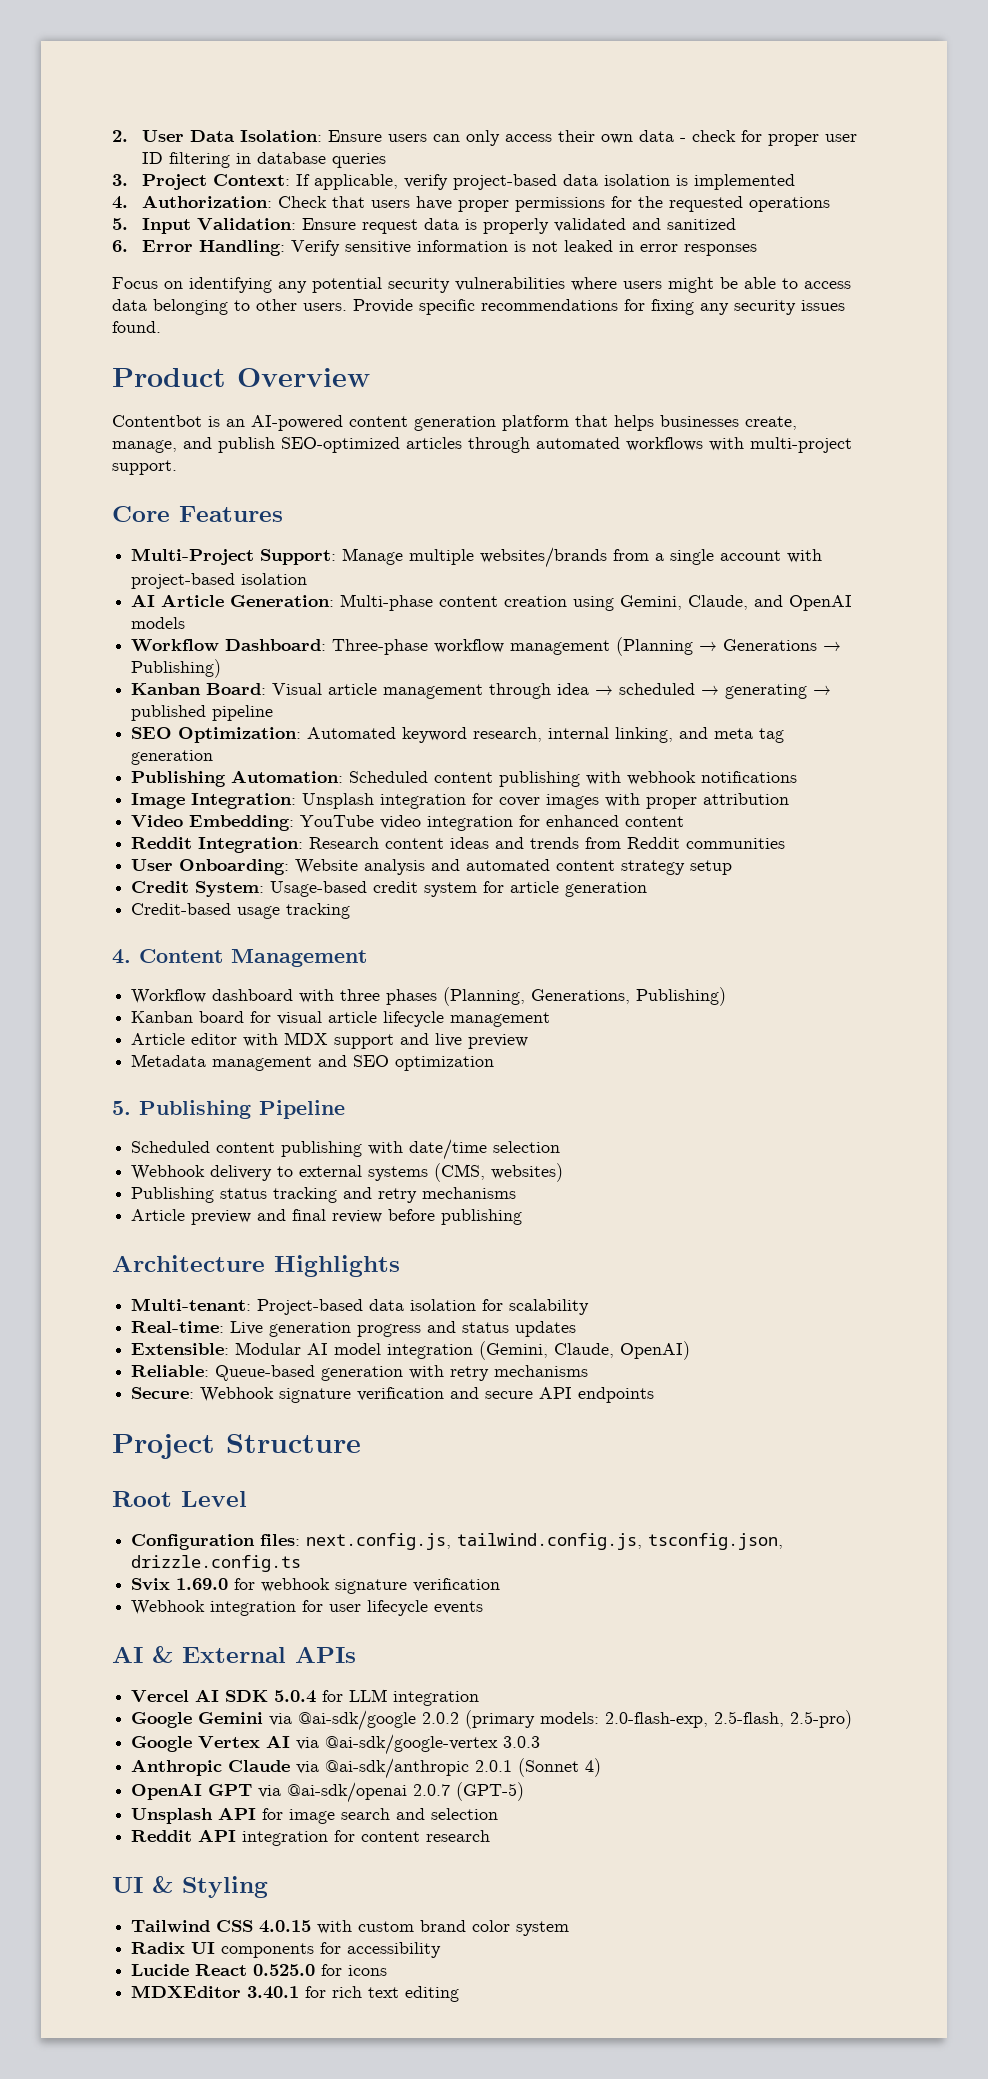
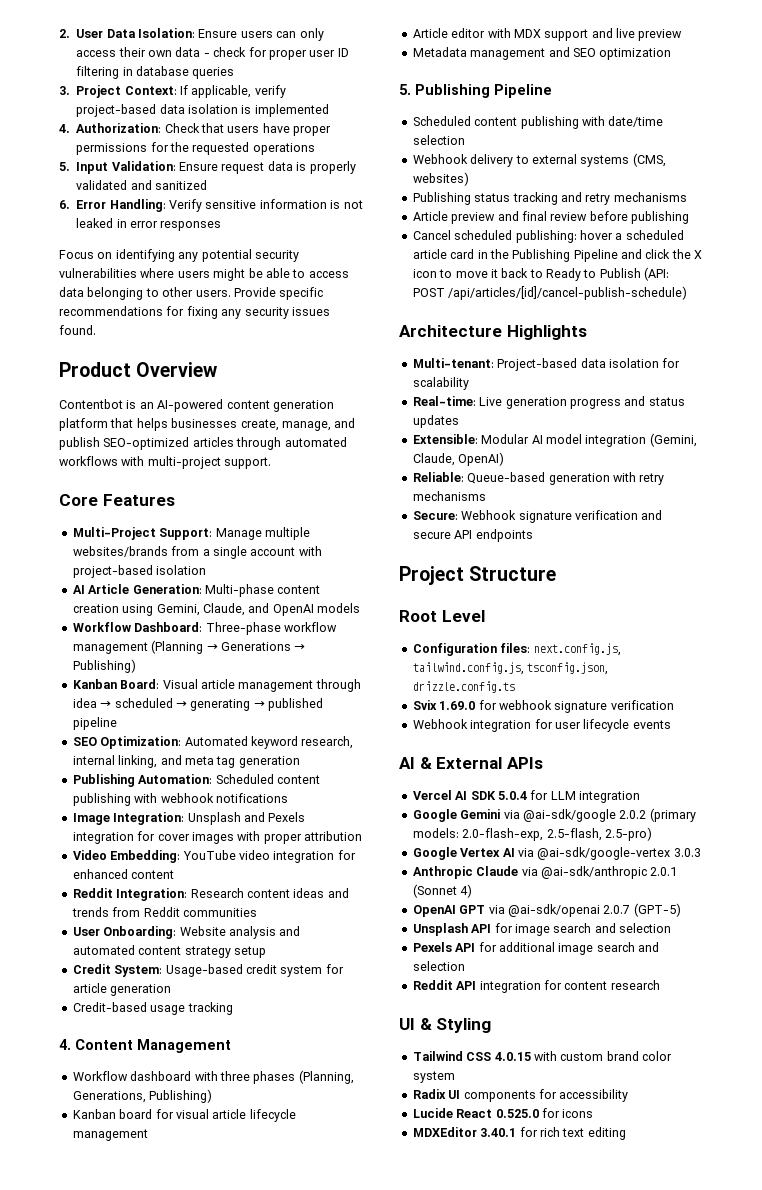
- Image Integration: Unsplash integration for cover images with proper attribution
+ Image Integration: Unsplash and Pexels integration for cover images with proper attribution
+ Cancel scheduled publishing: hover a scheduled article card in the Publishing Pipeline and click the X icon to move it back to Ready to Publish (API: POST /api/articles/[id]/cancel-publish-schedule)
+ Pexels API for additional image search and selection

